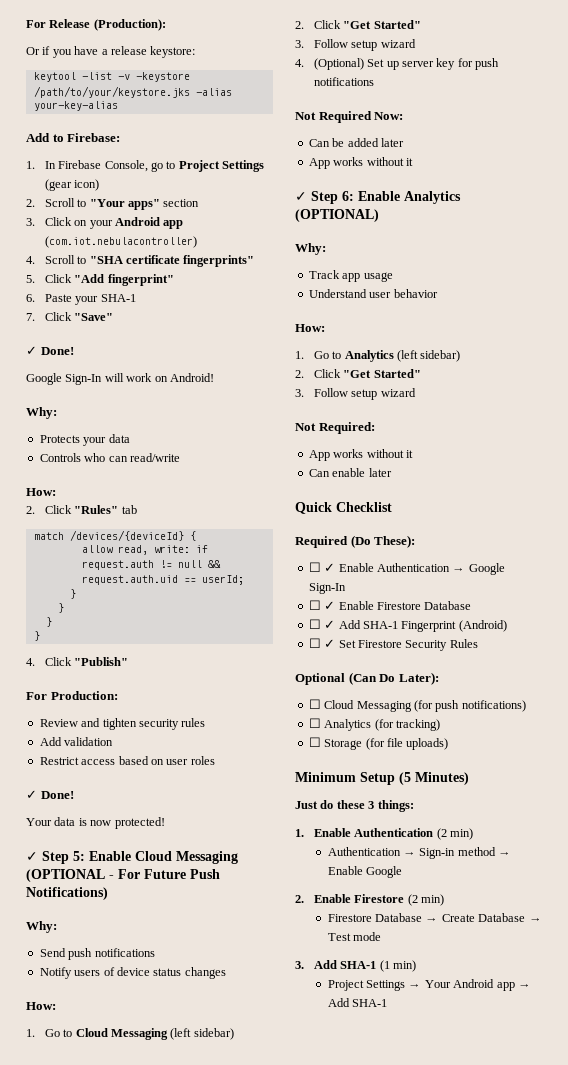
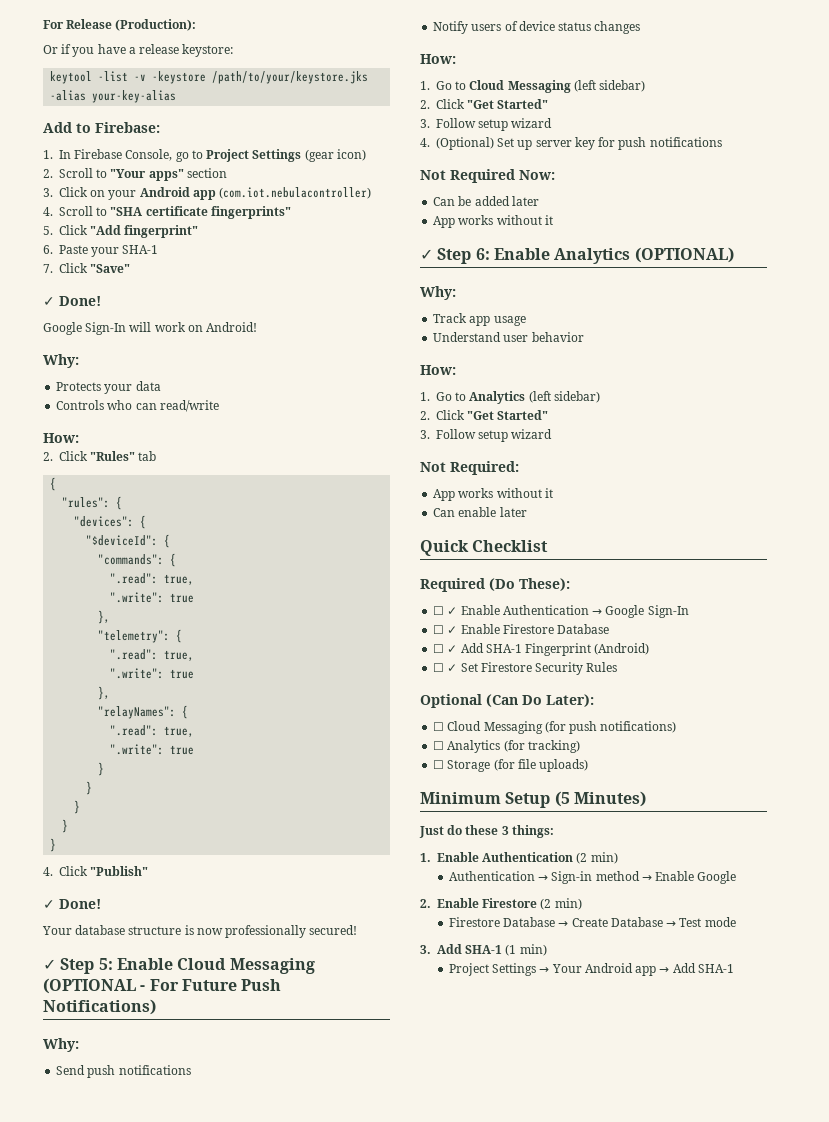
  2. Click "Rules" tab
- match /devices/{deviceId} {
- allow read, write: if request.auth != null && request.auth.uid == userId;
+ {
+ "rules": {
+ "devices": {
+ "$deviceId": {
+ "commands": {
+ ".read": true,
+ ".write": true
+ },
+ "telemetry": {
+ ".read": true,
+ ".write": true
+ },
+ "relayNames": {
+ ".read": true,
+ ".write": true
+ }
  4. Click "Publish"
- For Production:
- Review and tighten security rules
- Add validation
- Restrict access based on user roles
  ✓ Done!
- Your data is now protected!
+ Your database structure is now professionally secured!

